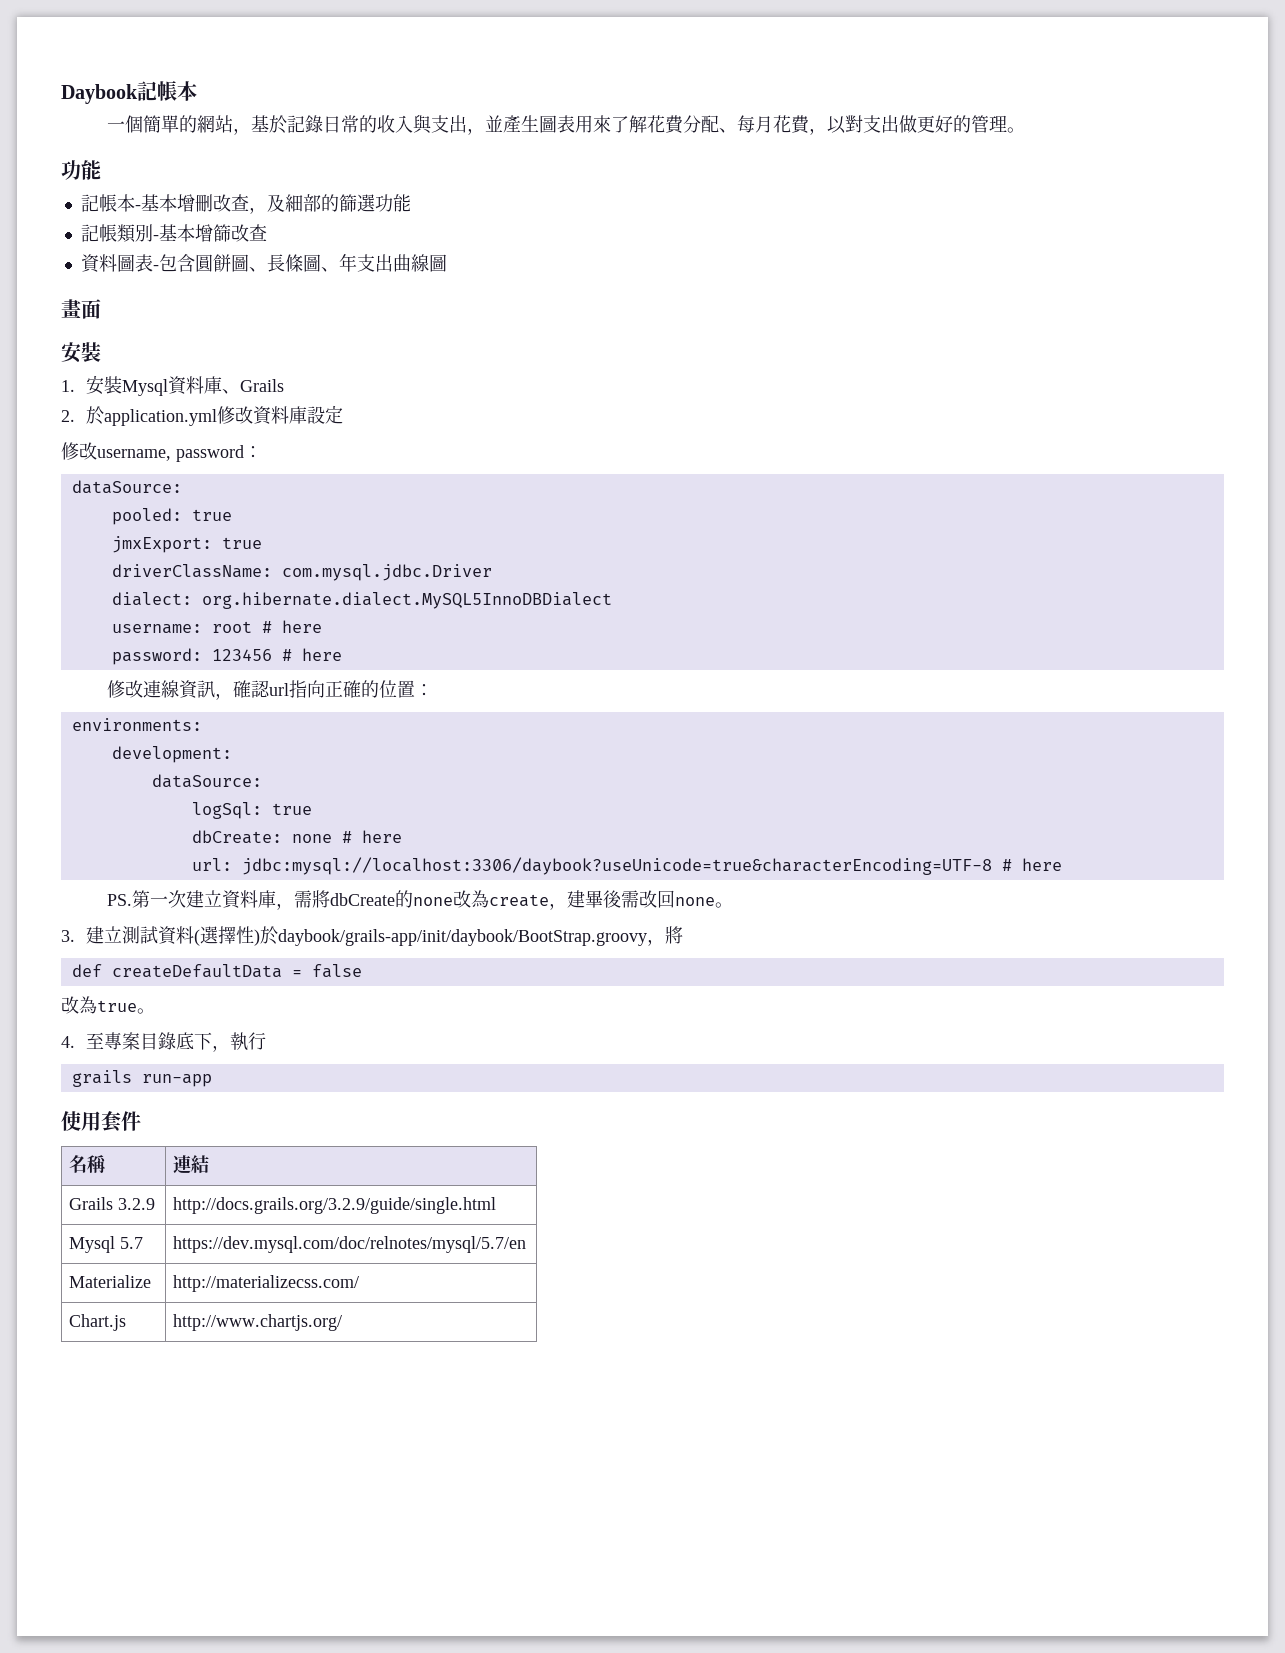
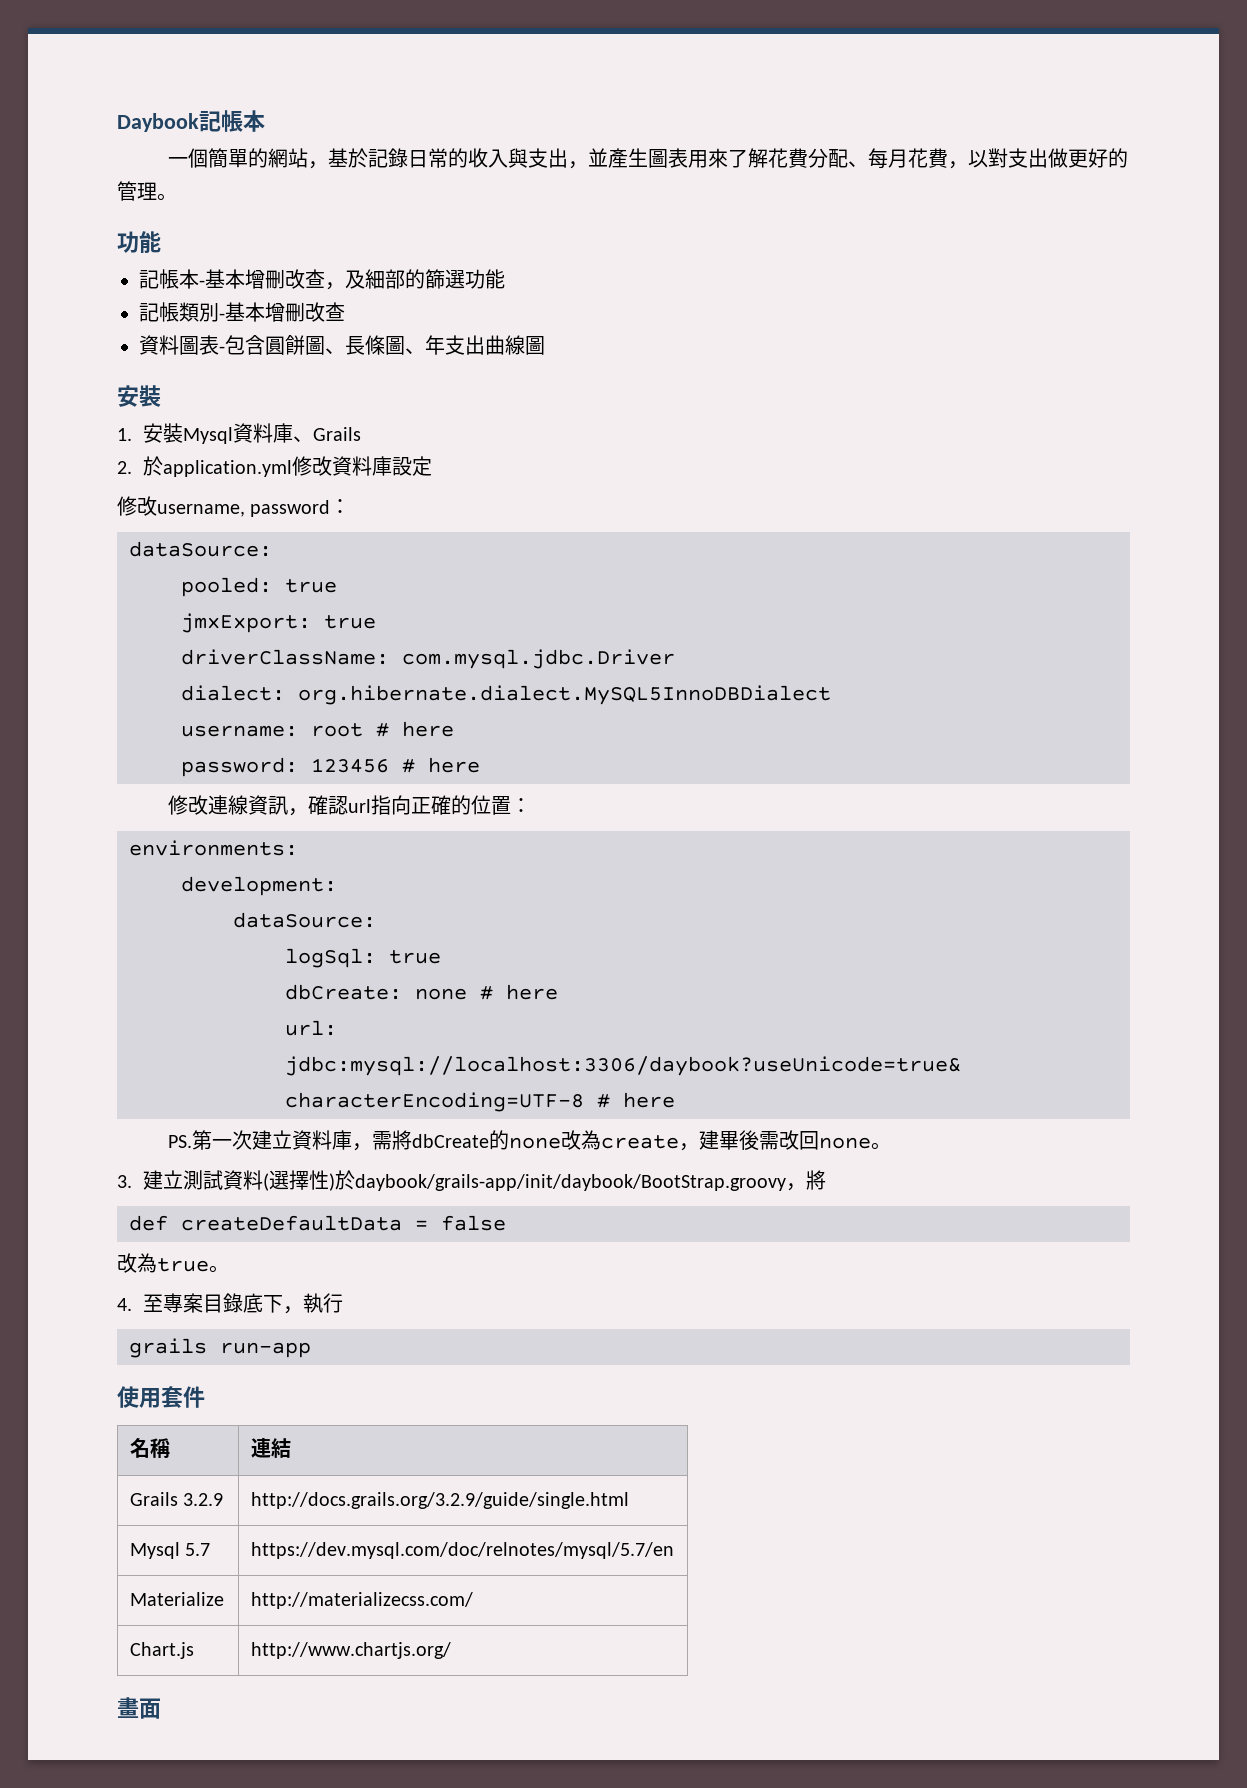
- 記帳類別-基本增篩改查
+ 記帳類別-基本增刪改查
- 畫面
+ 畫面

